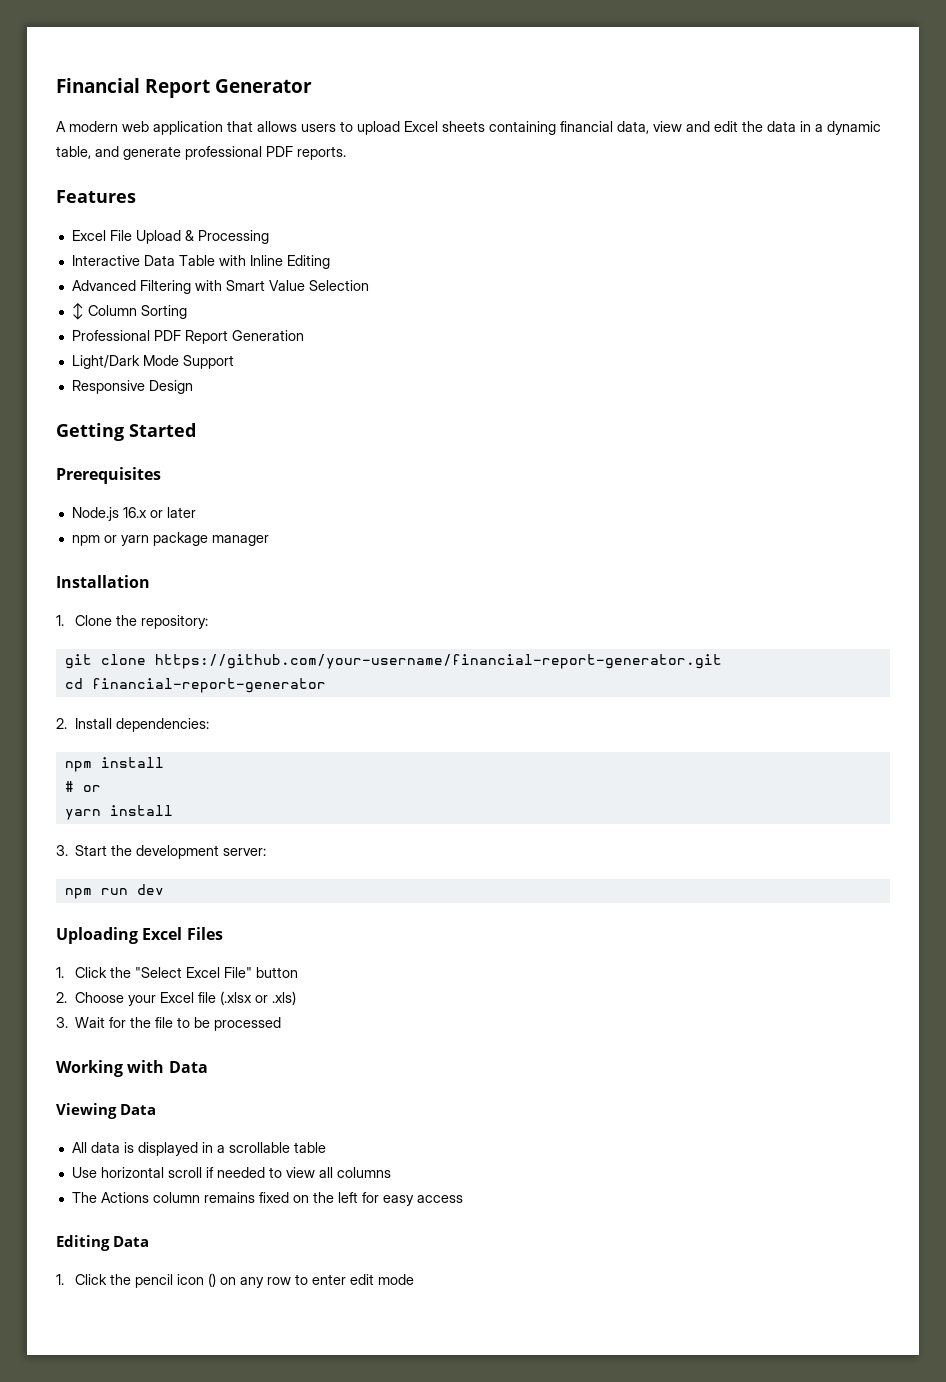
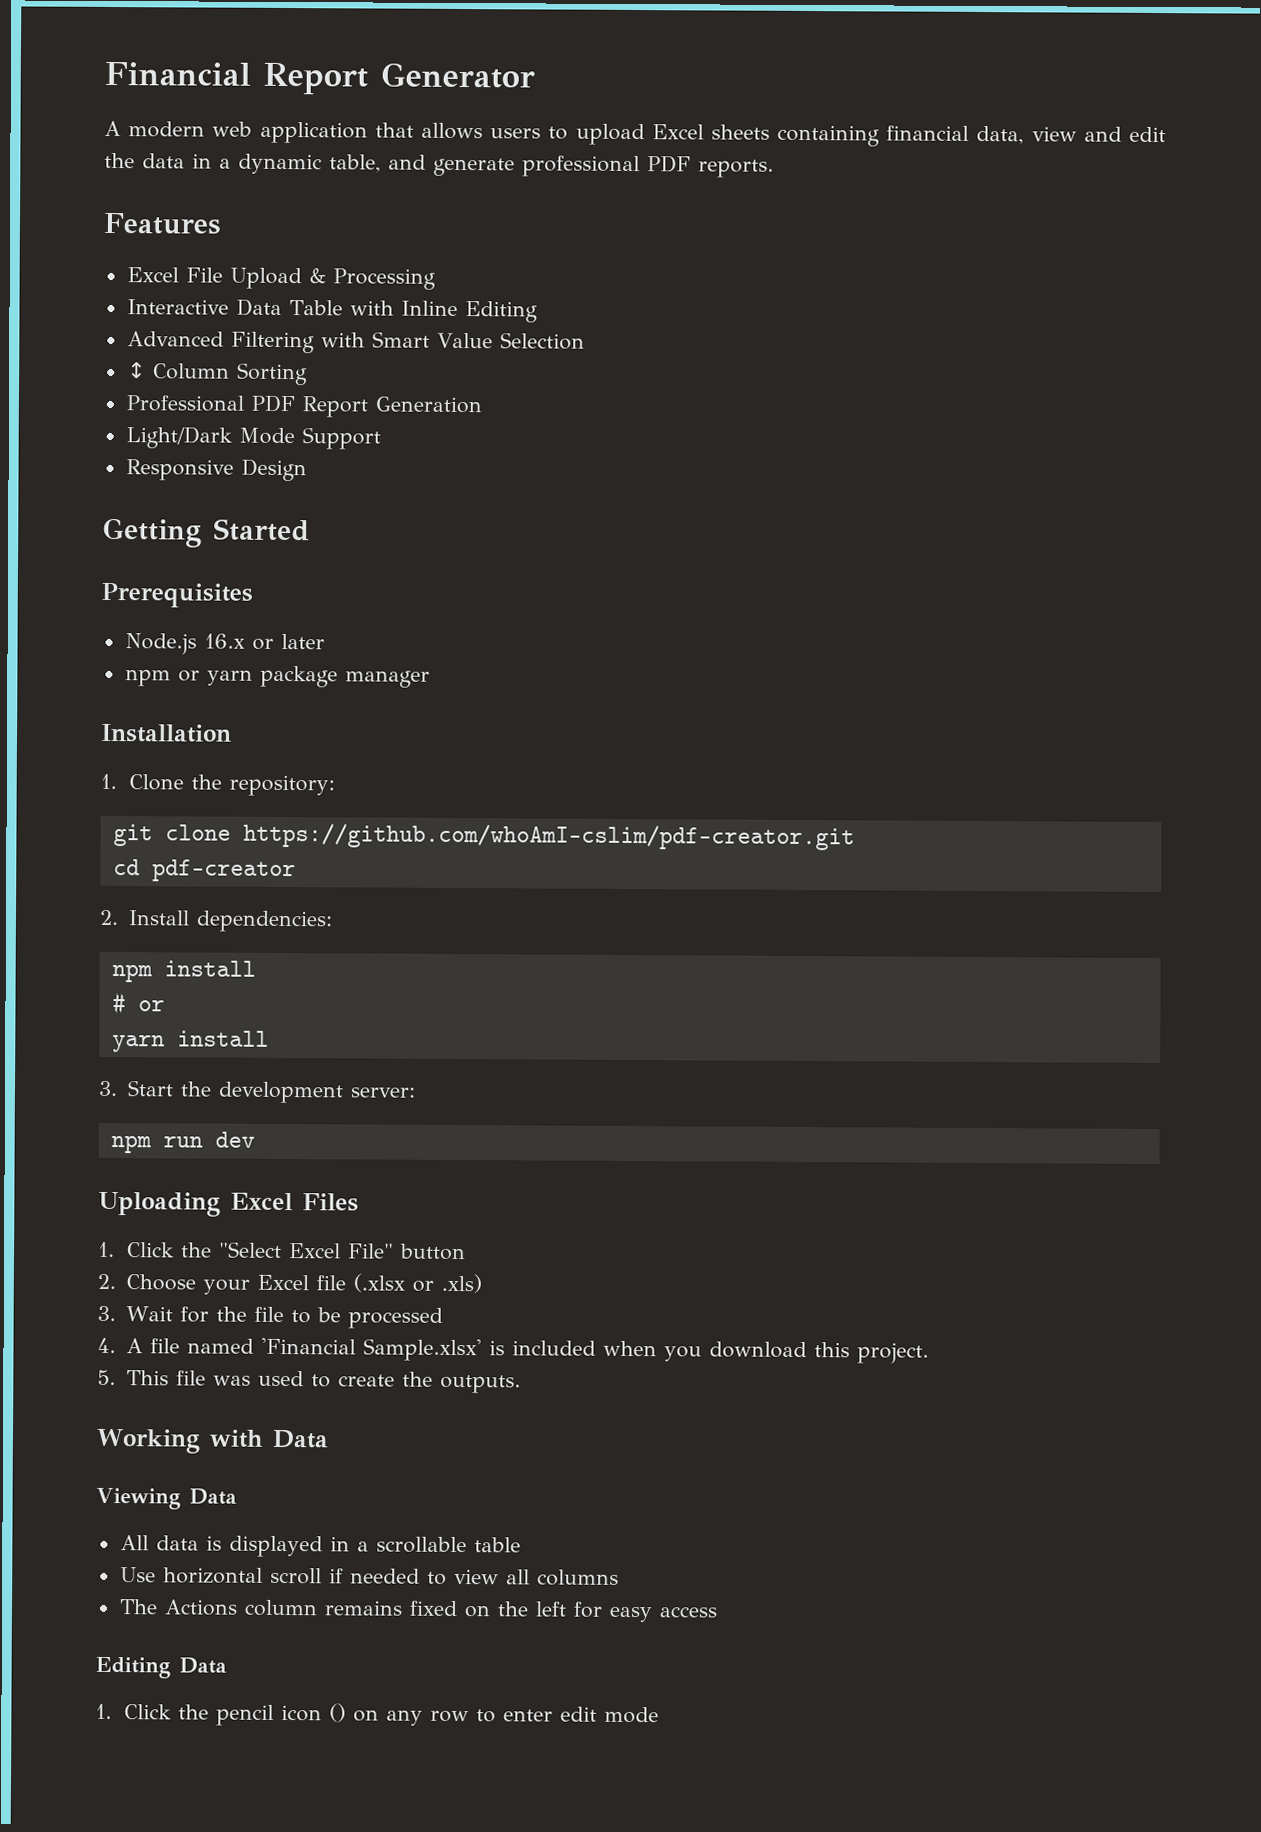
- git clone https://github.com/your-username/financial-report-generator.git
+ git clone https://github.com/whoAmI-cslim/pdf-creator.git
- cd financial-report-generator
+ cd pdf-creator
+ 4. A file named 'Financial Sample.xlsx' is included when you download this project.
+ 5. This file was used to create the outputs.

